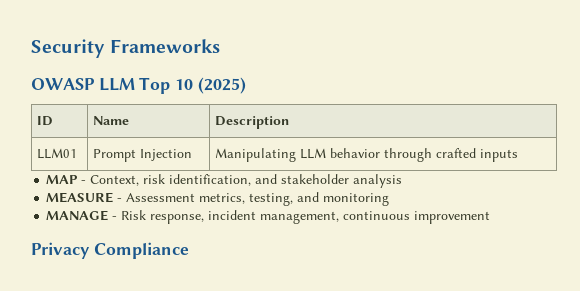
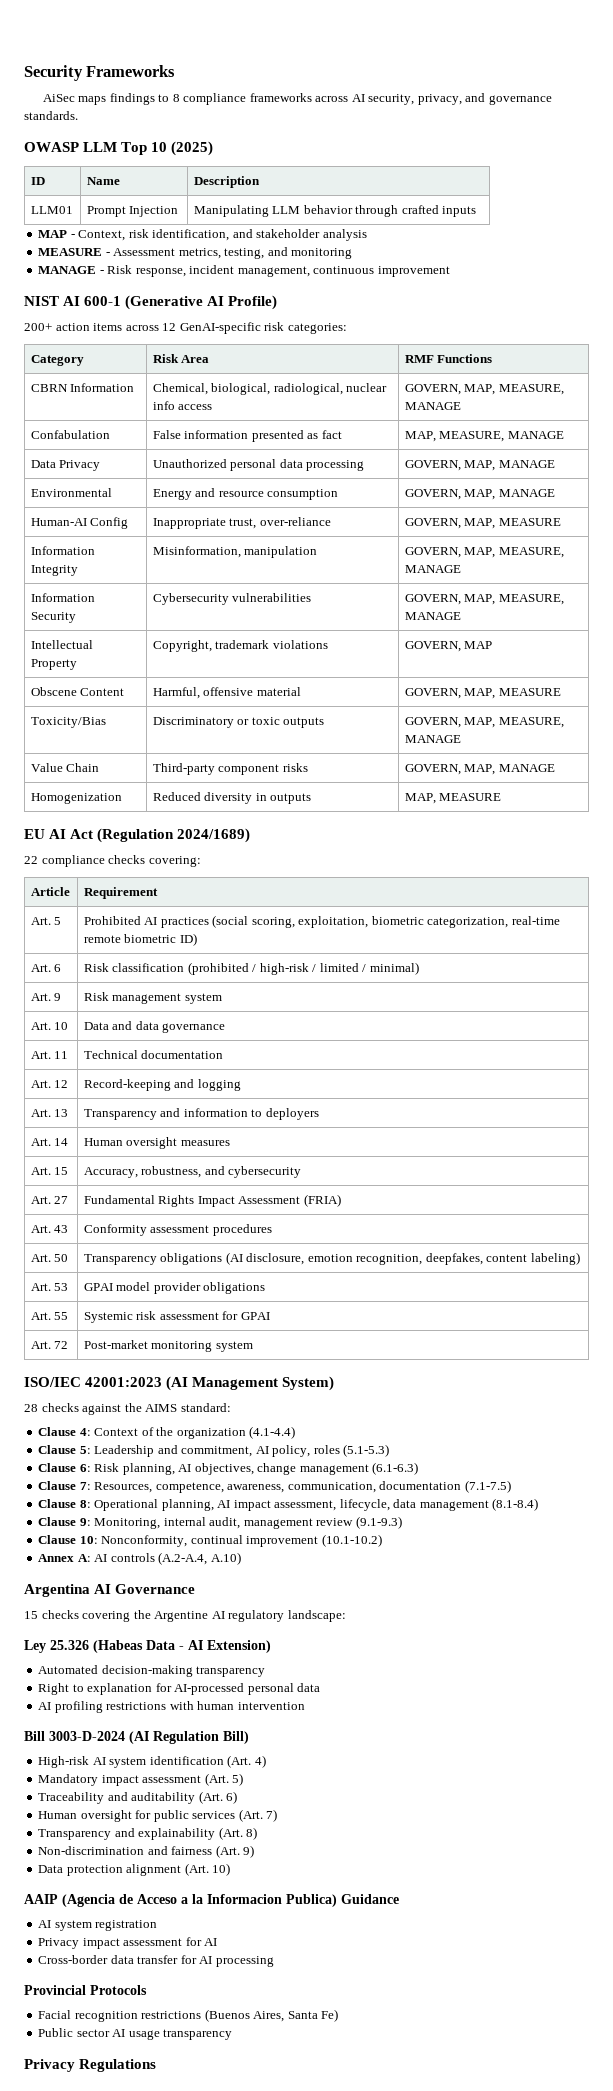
+ AiSec maps findings to 8 compliance frameworks across AI security, privacy, and governance standards.
- Privacy Compliance
+ NIST AI 600-1 (Generative AI Profile)
+ 200+ action items across 12 GenAI-specific risk categories:
+ Category | Risk Area | RMF Functions
+ CBRN Information | Chemical, biological, radiological, nuclear info access | GOVERN, MAP, MEASURE, MANAGE
+ Confabulation | False information presented as fact | MAP, MEASURE, MANAGE
+ Data Privacy | Unauthorized personal data processing | GOVERN, MAP, MANAGE
+ Environmental | Energy and resource consumption | GOVERN, MAP, MANAGE
+ Human-AI Config | Inappropriate trust, over-reliance | GOVERN, MAP, MEASURE
+ Information Integrity | Misinformation, manipulation | GOVERN, MAP, MEASURE, MANAGE
+ Information Security | Cybersecurity vulnerabilities | GOVERN, MAP, MEASURE, MANAGE
+ Intellectual Property | Copyright, trademark violations | GOVERN, MAP
+ Obscene Content | Harmful, offensive material | GOVERN, MAP, MEASURE
+ Toxicity/Bias | Discriminatory or toxic outputs | GOVERN, MAP, MEASURE, MANAGE
+ Value Chain | Third-party component risks | GOVERN, MAP, MANAGE
+ Homogenization | Reduced diversity in outputs | MAP, MEASURE
+ EU AI Act (Regulation 2024/1689)
+ 22 compliance checks covering:
+ Article | Requirement
+ Art. 5 | Prohibited AI practices (social scoring, exploitation, biometric categorization, real-time remote biometric ID)
+ Art. 6 | Risk classification (prohibited / high-risk / limited / minimal)
+ Art. 9 | Risk management system
+ Art. 10 | Data and data governance
+ Art. 11 | Technical documentation
+ Art. 12 | Record-keeping and logging
+ Art. 13 | Transparency and information to deployers
+ Art. 14 | Human oversight measures
+ Art. 15 | Accuracy, robustness, and cybersecurity
+ Art. 27 | Fundamental Rights Impact Assessment (FRIA)
+ Art. 43 | Conformity assessment procedures
+ Art. 50 | Transparency obligations (AI disclosure, emotion recognition, deepfakes, content labeling)
+ Art. 53 | GPAI model provider obligations
+ Art. 55 | Systemic risk assessment for GPAI
+ Art. 72 | Post-market monitoring system
+ ISO/IEC 42001:2023 (AI Management System)
+ 28 checks against the AIMS standard:
+ Clause 4: Context of the organization (4.1-4.4)
+ Clause 5: Leadership and commitment, AI policy, roles (5.1-5.3)
+ Clause 6: Risk planning, AI objectives, change management (6.1-6.3)
+ Clause 7: Resources, competence, awareness, communication, documentation (7.1-7.5)
+ Clause 8: Operational planning, AI impact assessment, lifecycle, data management (8.1-8.4)
+ Clause 9: Monitoring, internal audit, management review (9.1-9.3)
+ Clause 10: Nonconformity, continual improvement (10.1-10.2)
+ Annex A: AI controls (A.2-A.4, A.10)
+ Argentina AI Governance
+ 15 checks covering the Argentine AI regulatory landscape:
+ Ley 25.326 (Habeas Data - AI Extension)
+ Automated decision-making transparency
+ Right to explanation for AI-processed personal data
+ AI profiling restrictions with human intervention
+ Bill 3003-D-2024 (AI Regulation Bill)
+ High-risk AI system identification (Art. 4)
+ Mandatory impact assessment (Art. 5)
+ Traceability and auditability (Art. 6)
+ Human oversight for public services (Art. 7)
+ Transparency and explainability (Art. 8)
+ Non-discrimination and fairness (Art. 9)
+ Data protection alignment (Art. 10)
+ AAIP (Agencia de Acceso a la Informacion Publica) Guidance
+ AI system registration
+ Privacy impact assessment for AI
+ Cross-border data transfer for AI processing
+ Provincial Protocols
+ Facial recognition restrictions (Buenos Aires, Santa Fe)
+ Public sector AI usage transparency
+ Privacy Regulations

